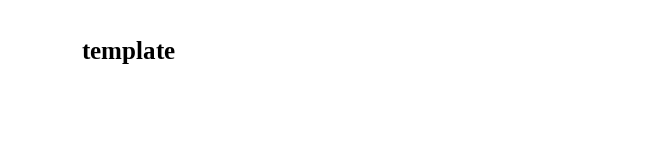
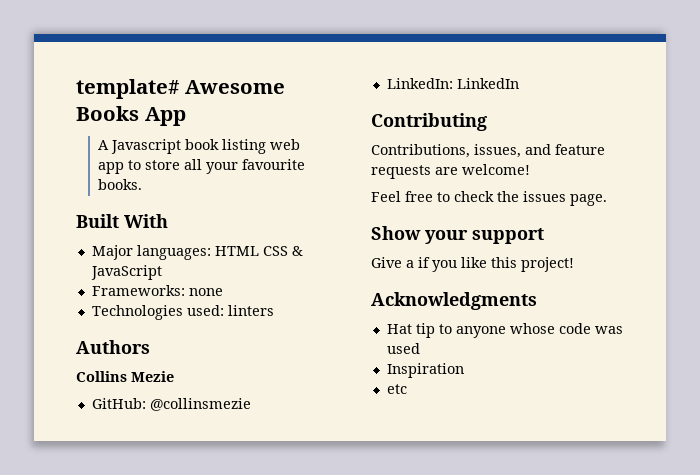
- template
+ template# Awesome Books App
+ A Javascript book listing web app to store all your favourite books.
+ Built With
+ Major languages: HTML CSS & JavaScript
+ Frameworks: none
+ Technologies used: linters
+ Authors
+ Collins Mezie
+ GitHub: @collinsmezie
+ LinkedIn: LinkedIn
+ Contributing
+ Contributions, issues, and feature requests are welcome!
+ Feel free to check the issues page.
+ Show your support
+ Give a if you like this project!
+ Acknowledgments
+ Hat tip to anyone whose code was used
+ Inspiration
+ etc

